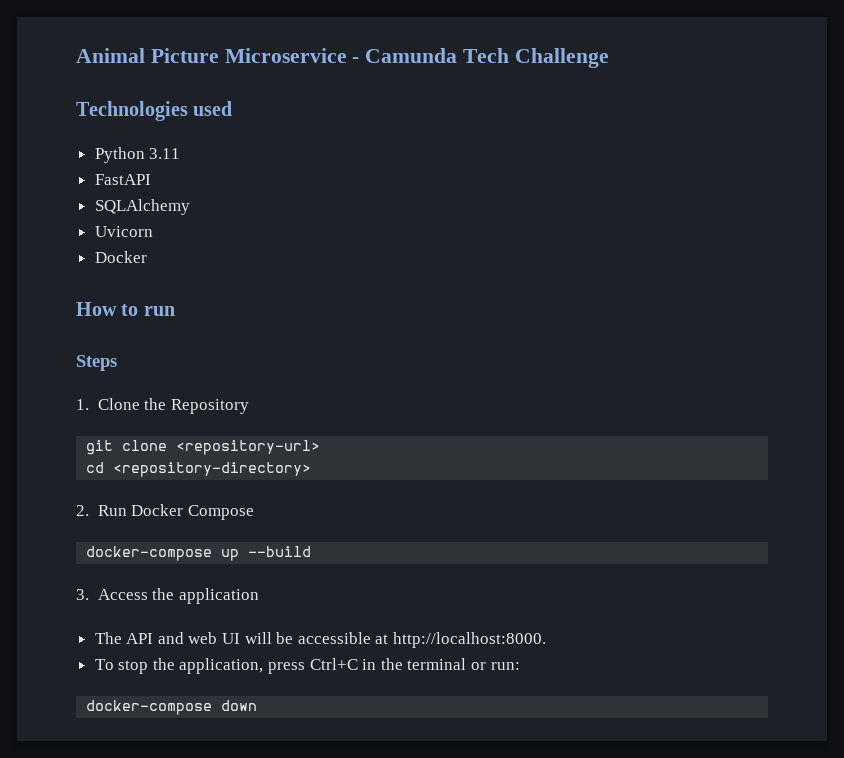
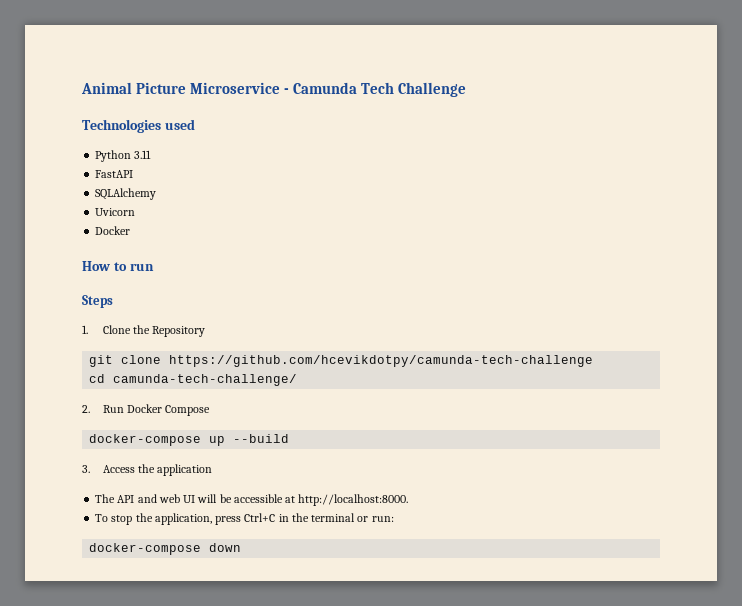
- git clone <repository-url>
+ git clone https://github.com/hcevikdotpy/camunda-tech-challenge
- cd <repository-directory>
+ cd camunda-tech-challenge/

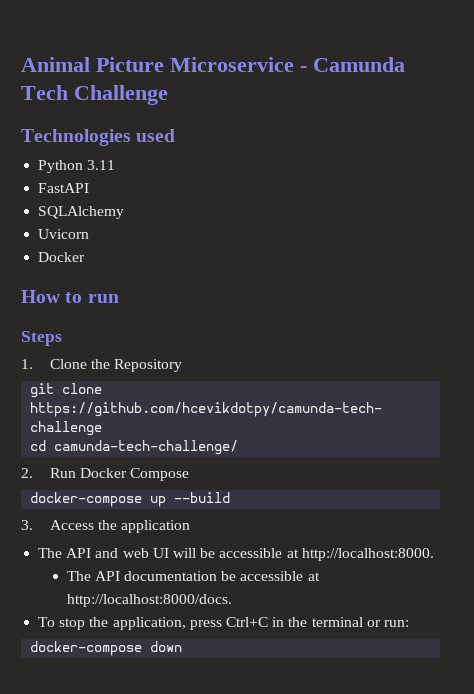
+ The API documentation be accessible at http://localhost:8000/docs.

